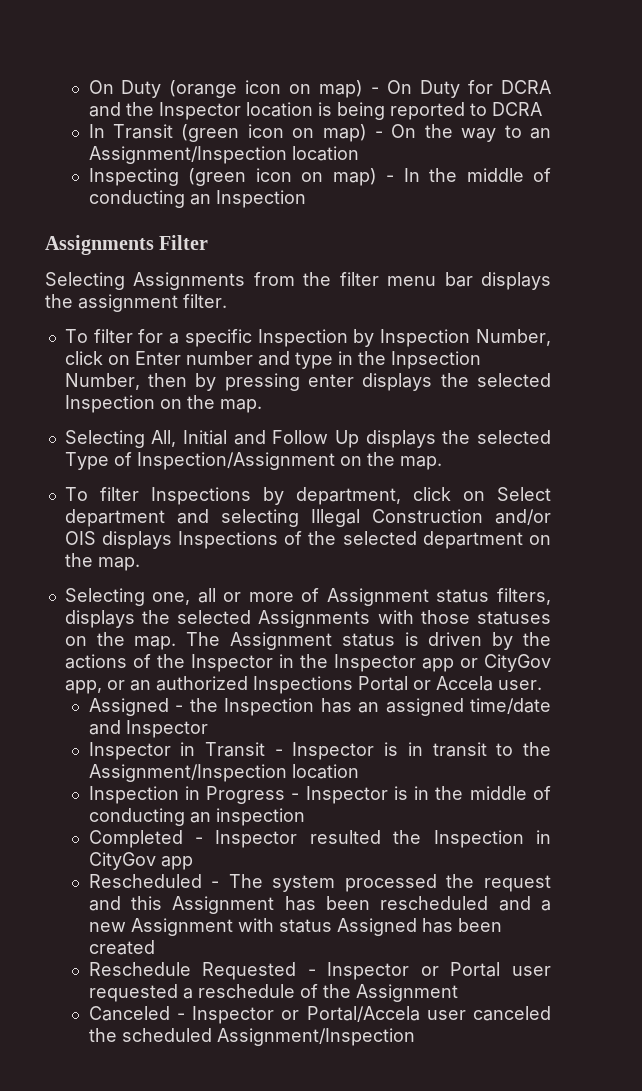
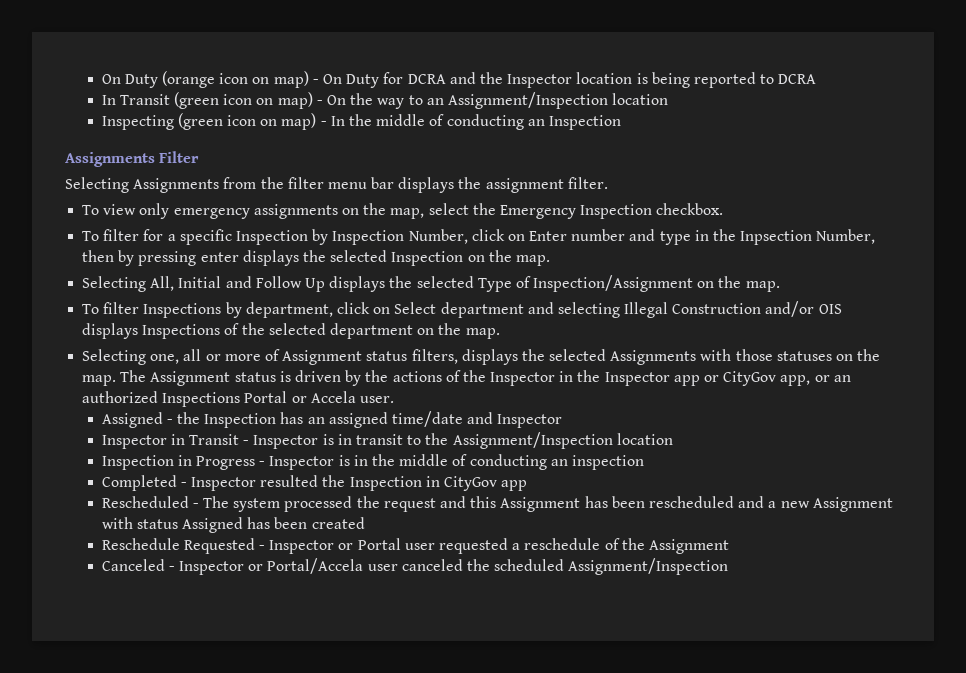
+ To view only emergency assignments on the map, select the Emergency Inspection checkbox.

